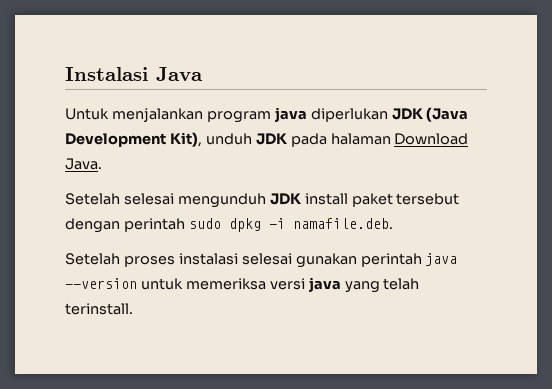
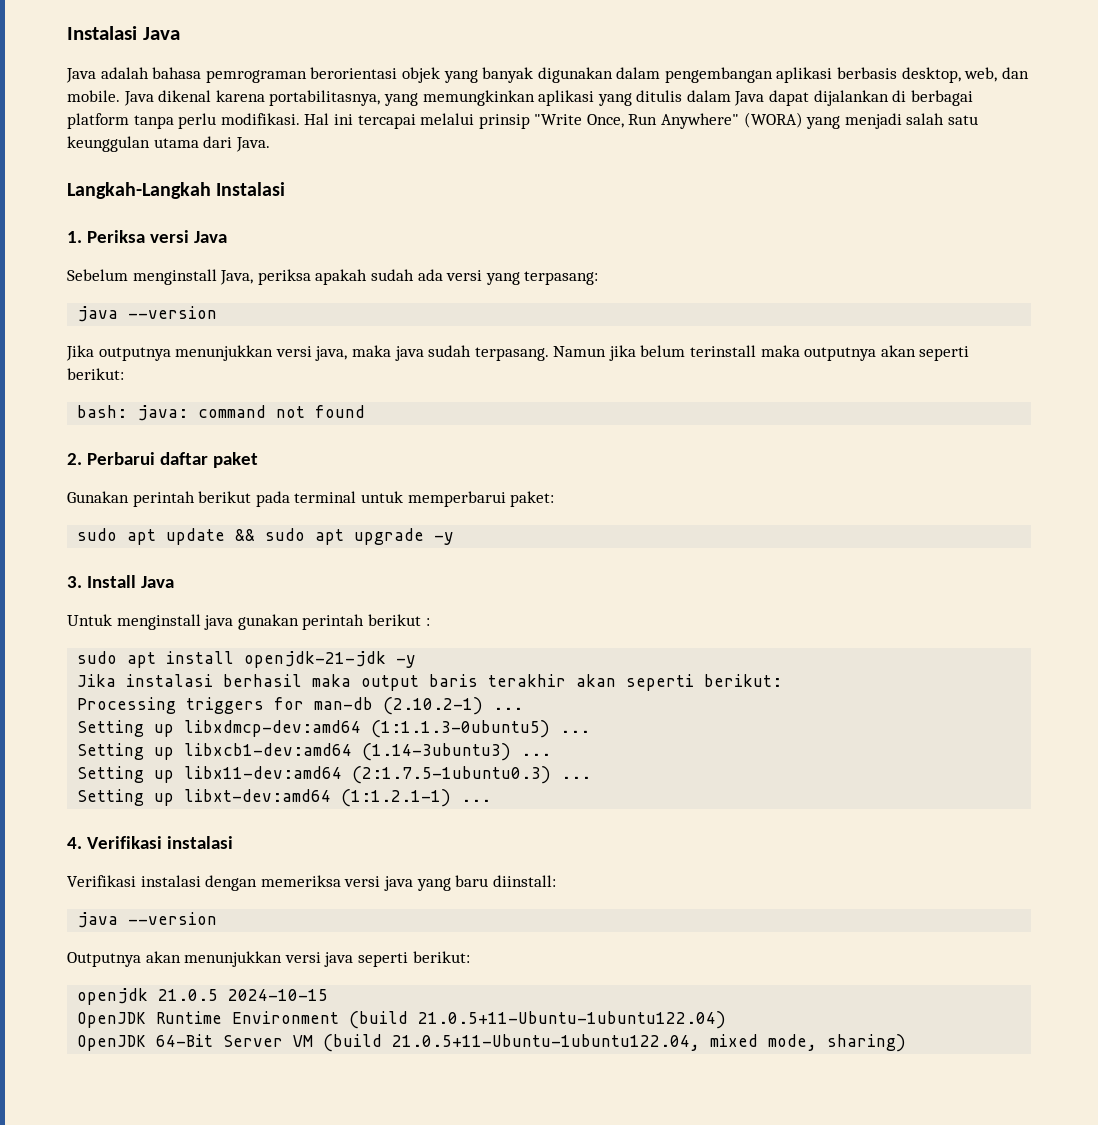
- Untuk menjalankan program java diperlukan JDK (Java Development Kit), unduh JDK pada halaman Download Java.
- Setelah selesai mengunduh JDK install paket tersebut dengan perintah sudo dpkg -i namafile.deb.
- Setelah proses instalasi selesai gunakan perintah java --version untuk memeriksa versi java yang telah terinstall.
+ Java adalah bahasa pemrograman berorientasi objek yang banyak digunakan dalam pengembangan aplikasi berbasis desktop, web, dan mobile. Java dikenal karena portabilitasnya, yang memungkinkan aplikasi yang ditulis dalam Java dapat dijalankan di berbagai platform tanpa perlu modifikasi. Hal ini tercapai melalui prinsip "Write Once, Run Anywhere" (WORA) yang menjadi salah satu keunggulan utama dari Java.
+ Langkah-Langkah Instalasi
+ 1. Periksa versi Java
+ Sebelum menginstall Java, periksa apakah sudah ada versi yang terpasang:
+ java --version
+ Jika outputnya menunjukkan versi java, maka java sudah terpasang. Namun jika belum terinstall maka outputnya akan seperti berikut:
+ bash: java: command not found
+ 2. Perbarui daftar paket
+ Gunakan perintah berikut pada terminal untuk memperbarui paket:
+ sudo apt update && sudo apt upgrade -y
+ 3. Install Java
+ Untuk menginstall java gunakan perintah berikut :
+ sudo apt install openjdk-21-jdk -y
+ Jika instalasi berhasil maka output baris terakhir akan seperti berikut:
+ Processing triggers for man-db (2.10.2-1) ...
+ Setting up libxdmcp-dev:amd64 (1:1.1.3-0ubuntu5) ...
+ Setting up libxcb1-dev:amd64 (1.14-3ubuntu3) ...
+ Setting up libx11-dev:amd64 (2:1.7.5-1ubuntu0.3) ...
+ Setting up libxt-dev:amd64 (1:1.2.1-1) ...
+ 4. Verifikasi instalasi
+ Verifikasi instalasi dengan memeriksa versi java yang baru diinstall:
+ java --version
+ Outputnya akan menunjukkan versi java seperti berikut:
+ openjdk 21.0.5 2024-10-15
+ OpenJDK Runtime Environment (build 21.0.5+11-Ubuntu-1ubuntu122.04)
+ OpenJDK 64-Bit Server VM (build 21.0.5+11-Ubuntu-1ubuntu122.04, mixed mode, sharing)

